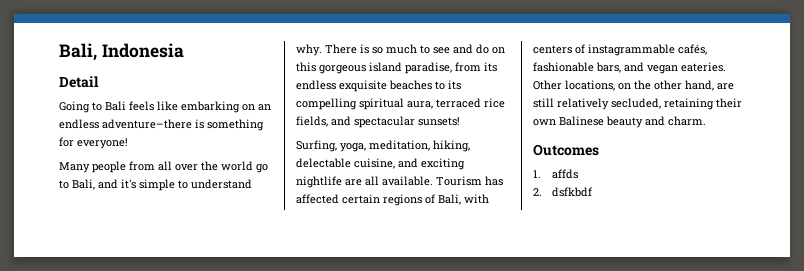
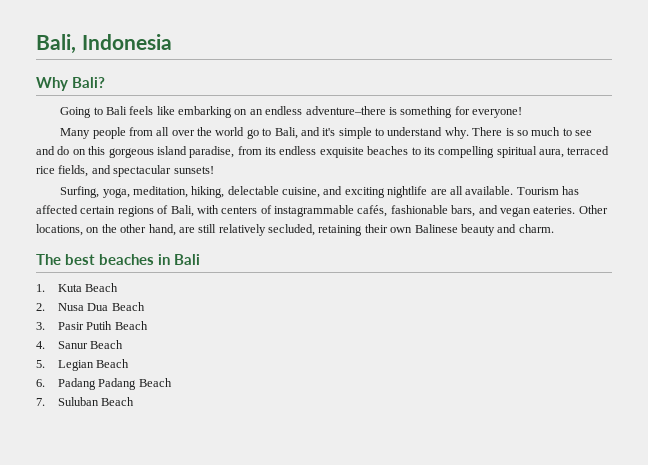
- Detail
+ Why Bali?
- Outcomes
+ The best beaches in Bali
- 1. affds
+ 1. Kuta Beach
- 2. dsfkbdf
+ 2. Nusa Dua Beach
+ 3. Pasir Putih Beach
+ 4. Sanur Beach
+ 5. Legian Beach
+ 6. Padang Padang Beach
+ 7. Suluban Beach

